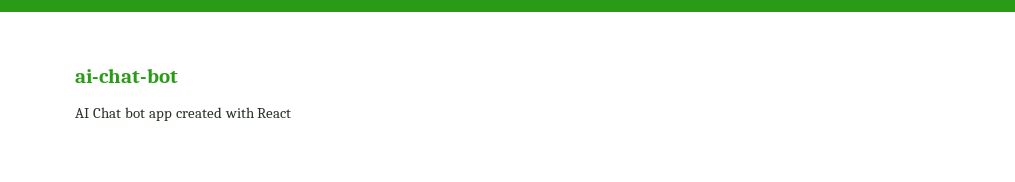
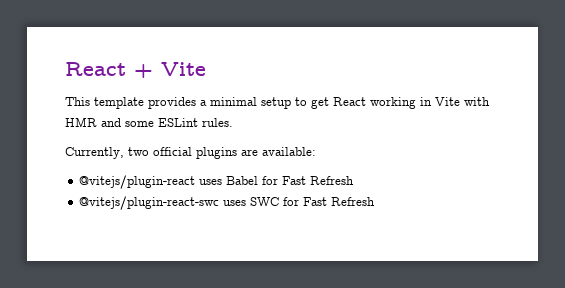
- ai-chat-bot
- AI Chat bot app created with React
+ React + Vite
+ This template provides a minimal setup to get React working in Vite with HMR and some ESLint rules.
+ Currently, two official plugins are available:
+ @vitejs/plugin-react uses Babel for Fast Refresh
+ @vitejs/plugin-react-swc uses SWC for Fast Refresh

